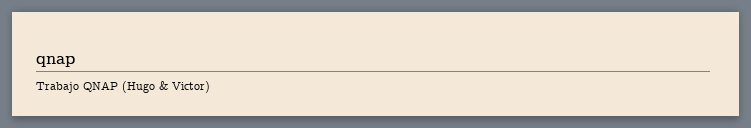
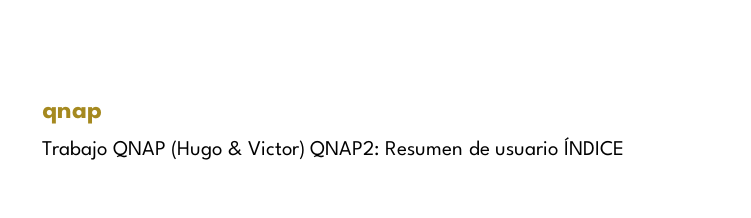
- Trabajo QNAP (Hugo & Victor)
+ Trabajo QNAP (Hugo & Victor) QNAP2: Resumen de usuario ÍNDICE

